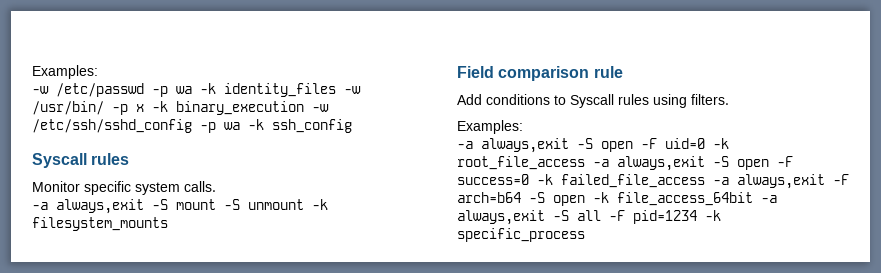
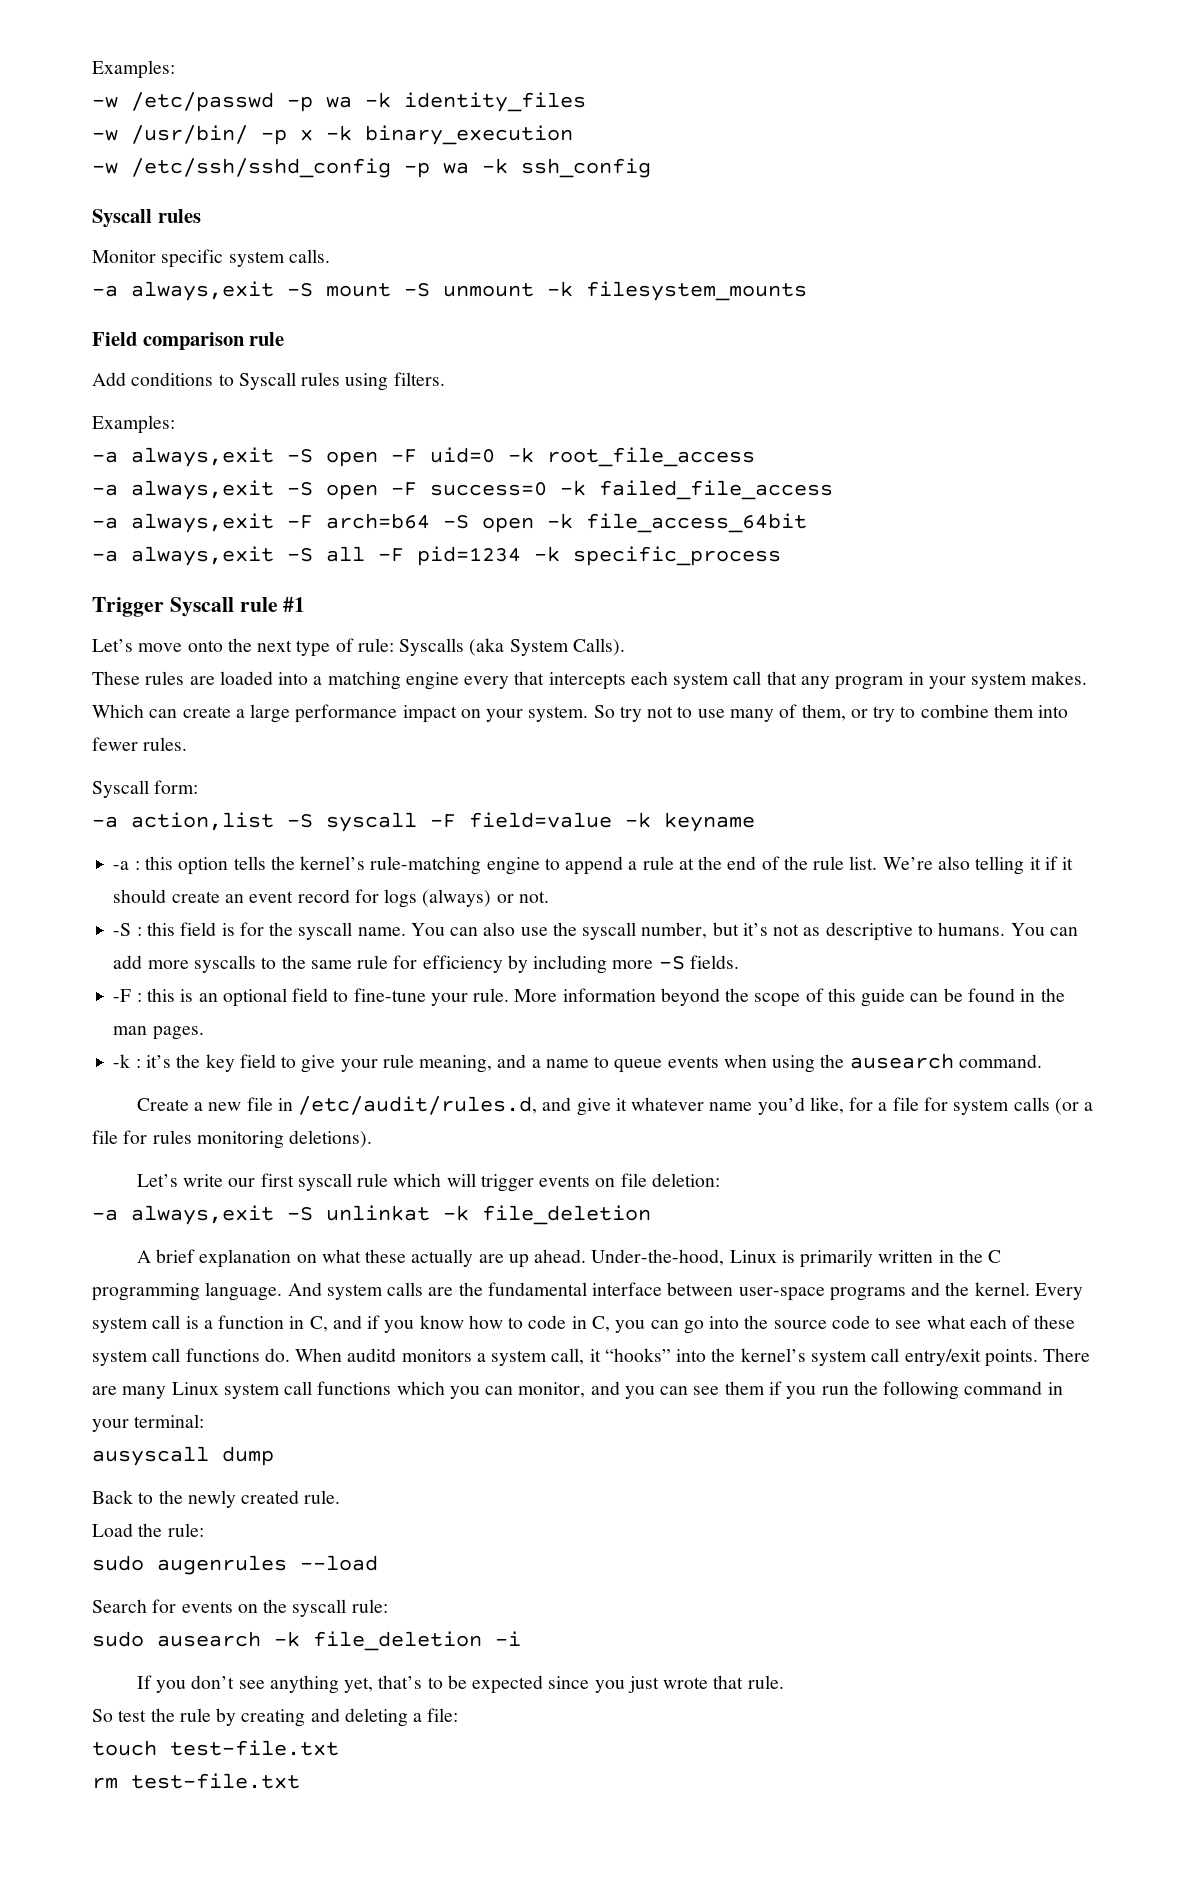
- -w /etc/passwd -p wa -k identity_files -w /usr/bin/ -p x -k binary_execution -w /etc/ssh/sshd_config -p wa -k ssh_config
+ -w /etc/passwd -p wa -k identity_files
+ -w /usr/bin/ -p x -k binary_execution
+ -w /etc/ssh/sshd_config -p wa -k ssh_config
- -a always,exit -S open -F uid=0 -k root_file_access -a always,exit -S open -F success=0 -k failed_file_access -a always,exit -F arch=b64 -S open -k file_access_64bit -a always,exit -S all -F pid=1234 -k specific_process
+ -a always,exit -S open -F uid=0 -k root_file_access
+ -a always,exit -S open -F success=0 -k failed_file_access
+ -a always,exit -F arch=b64 -S open -k file_access_64bit
+ -a always,exit -S all -F pid=1234 -k specific_process
+ Trigger Syscall rule #1
+ Let’s move onto the next type of rule: Syscalls (aka System Calls).
+ These rules are loaded into a matching engine every that intercepts each system call that any program in your system makes. Which can create a large performance impact on your system. So try not to use many of them, or try to combine them into fewer rules.
+ Syscall form:
+ -a action,list -S syscall -F field=value -k keyname
+ -a : this option tells the kernel’s rule-matching engine to append a rule at the end of the rule list. We’re also telling it if it should create an event record for logs (always) or not.
+ -S : this field is for the syscall name. You can also use the syscall number, but it’s not as descriptive to humans. You can add more syscalls to the same rule for efficiency by including more -S fields.
+ -F : this is an optional field to fine-tune your rule. More information beyond the scope of this guide can be found in the man pages.
+ -k : it’s the key field to give your rule meaning, and a name to queue events when using the ausearch command.
+ Create a new file in /etc/audit/rules.d, and give it whatever name you’d like, for a file for system calls (or a file for rules monitoring deletions).
+ Let’s write our first syscall rule which will trigger events on file deletion:
+ -a always,exit -S unlinkat -k file_deletion
+ A brief explanation on what these actually are up ahead. Under-the-hood, Linux is primarily written in the C programming language. And system calls are the fundamental interface between user-space programs and the kernel. Every system call is a function in C, and if you know how to code in C, you can go into the source code to see what each of these system call functions do. When auditd monitors a system call, it “hooks” into the kernel’s system call entry/exit points. There are many Linux system call functions which you can monitor, and you can see them if you run the following command in your terminal:
+ ausyscall dump
+ Back to the newly created rule.
+ Load the rule:
+ sudo augenrules --load
+ Search for events on the syscall rule:
+ sudo ausearch -k file_deletion -i
+ If you don’t see anything yet, that’s to be expected since you just wrote that rule.
+ So test the rule by creating and deleting a file:
+ touch test-file.txt
+ rm test-file.txt

